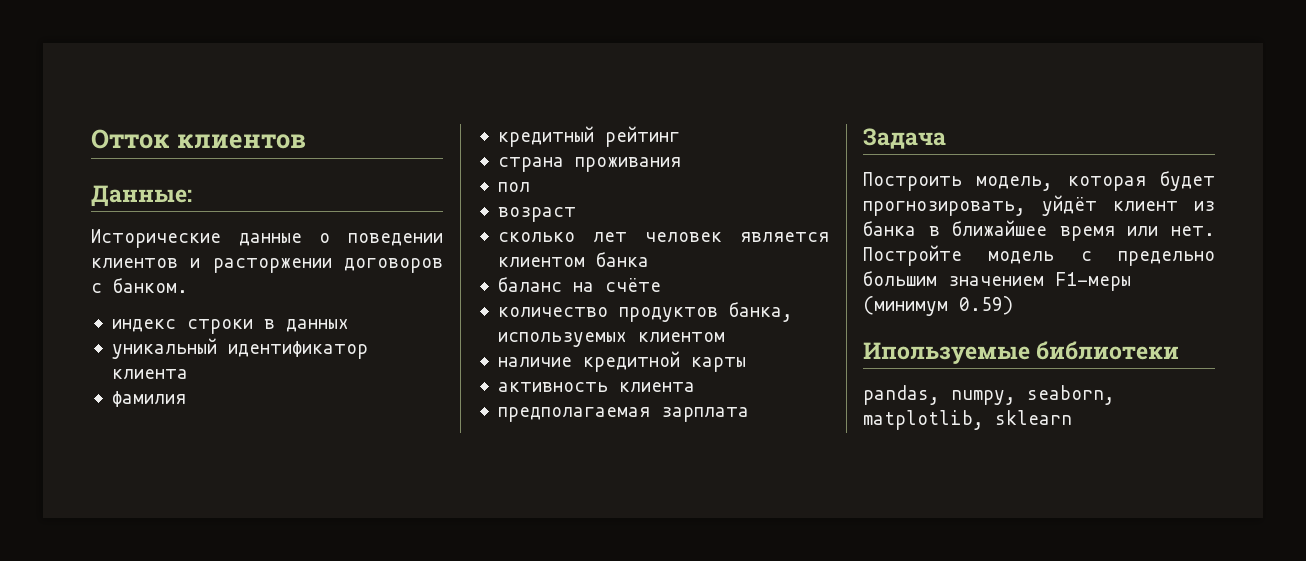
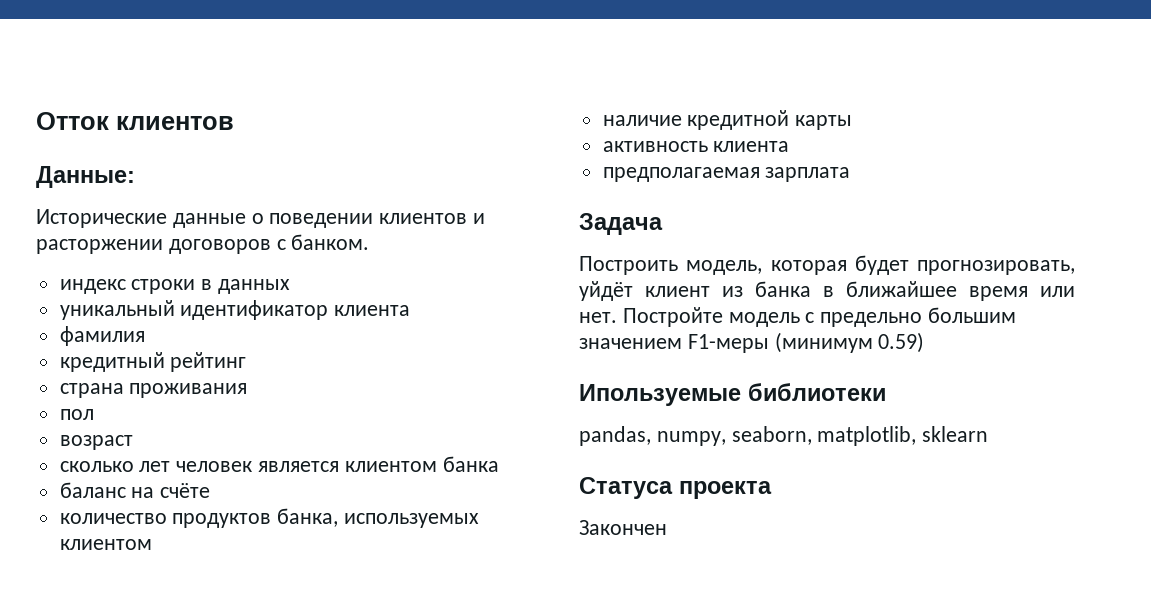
+ Cтатуса проекта
+ Закончен

